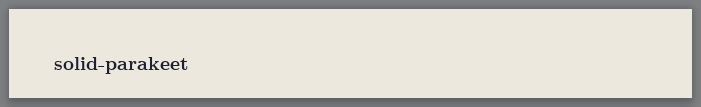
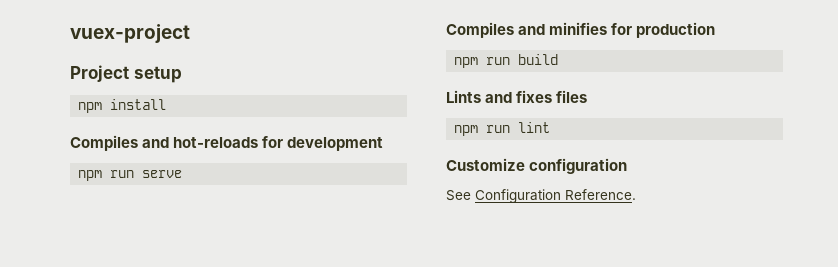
- solid-parakeet
+ vuex-project
+ Project setup
+ npm install
+ Compiles and hot-reloads for development
+ npm run serve
+ Compiles and minifies for production
+ npm run build
+ Lints and fixes files
+ npm run lint
+ Customize configuration
+ See Configuration Reference.

